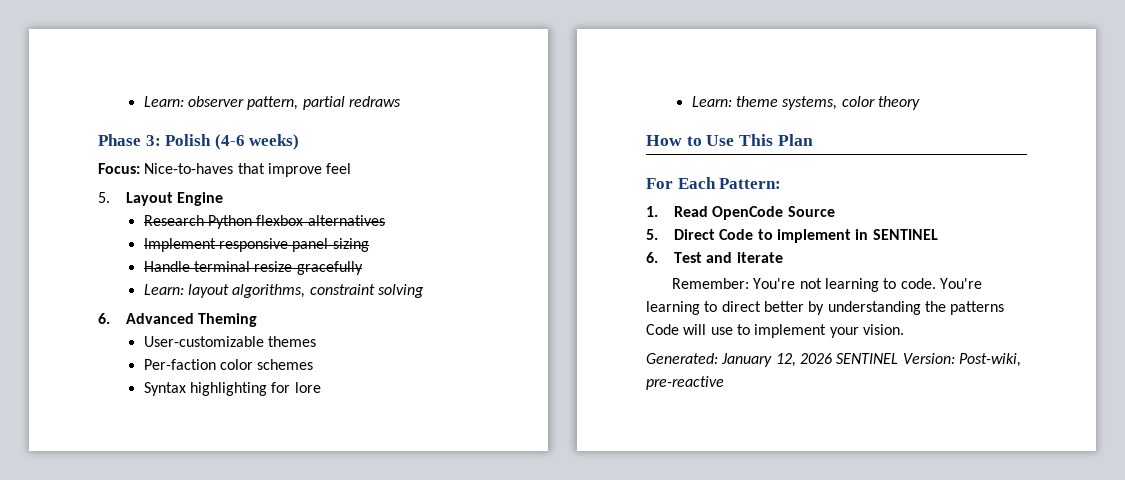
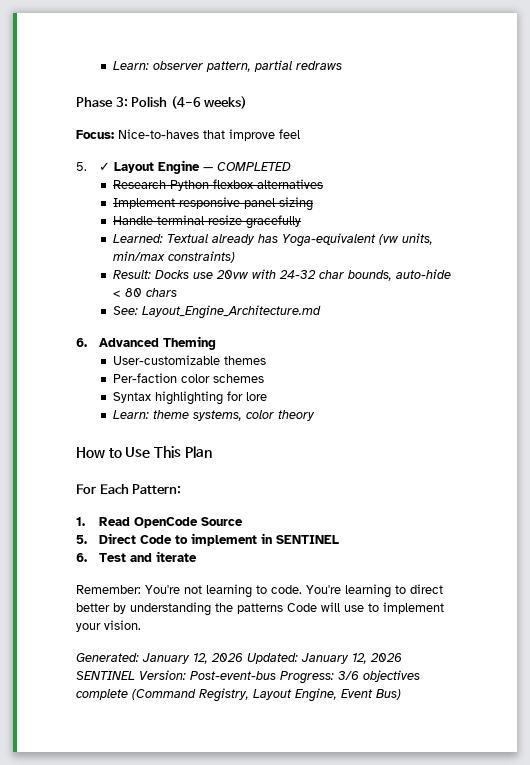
- 5. Layout Engine
+ 5. ✓ Layout Engine — COMPLETED
- Learn: layout algorithms, constraint solving
+ Learned: Textual already has Yoga-equivalent (vw units, min/max constraints)
+ Result: Docks use 20vw with 24-32 char bounds, auto-hide < 80 chars
+ See: Layout_Engine_Architecture.md
- Generated: January 12, 2026 SENTINEL Version: Post-wiki, pre-reactive
+ Generated: January 12, 2026 Updated: January 12, 2026 SENTINEL Version: Post-event-bus Progress: 3/6 objectives complete (Command Registry, Layout Engine, Event Bus)

